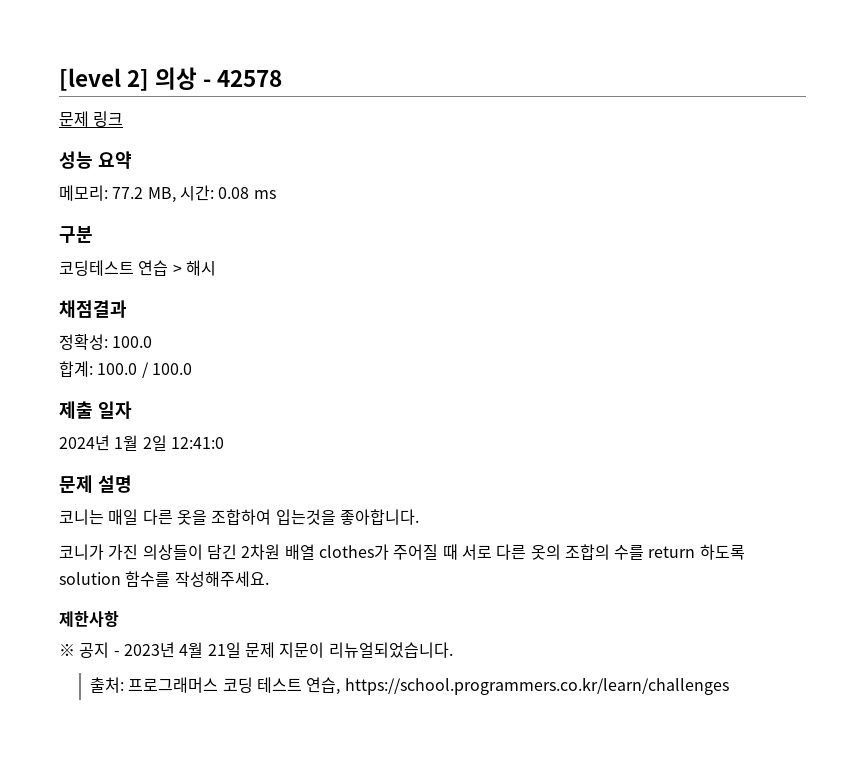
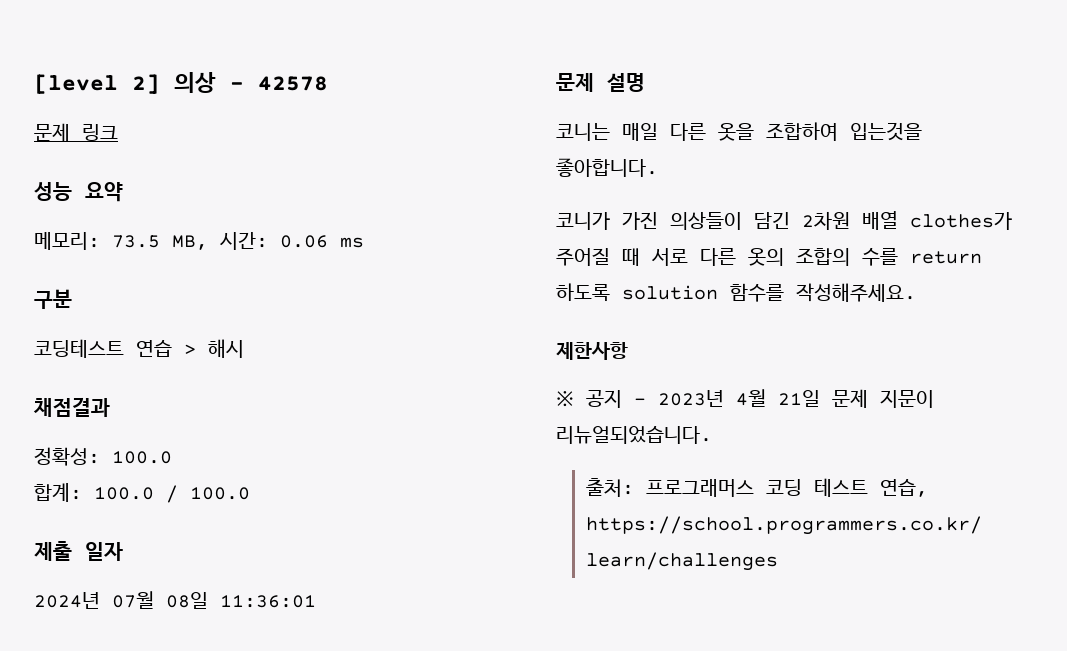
- 메모리: 77.2 MB, 시간: 0.08 ms
+ 메모리: 73.5 MB, 시간: 0.06 ms
- 2024년 1월 2일 12:41:0
+ 2024년 07월 08일 11:36:01

